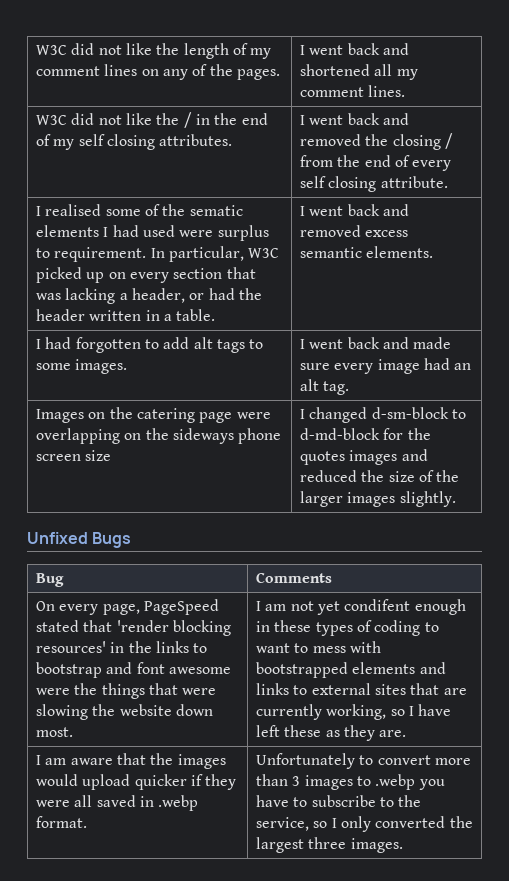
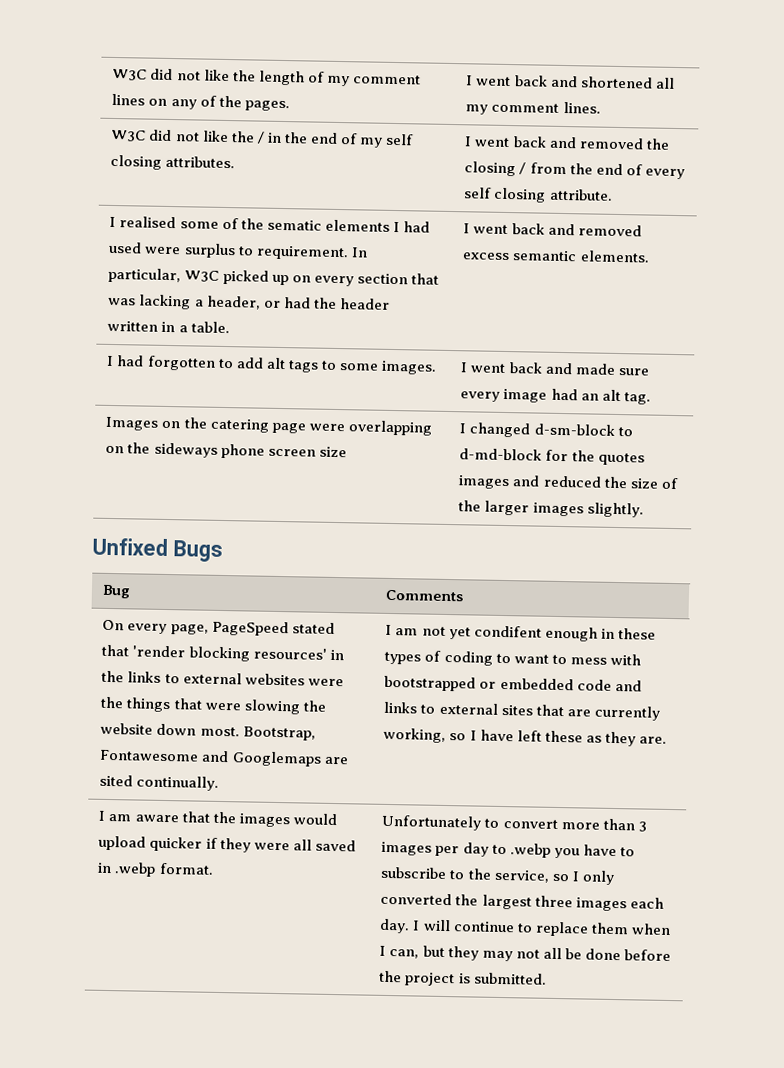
- On every page, PageSpeed stated that 'render blocking resources' in the links to bootstrap and font awesome were the things that were slowing the website down most.
+ On every page, PageSpeed stated that 'render blocking resources' in the links to external websites were the things that were slowing the website down most. Bootstrap, Fontawesome and Googlemaps are sited continually.
- I am not yet condifent enough in these types of coding to want to mess with bootstrapped elements and links to external sites that are currently working, so I have left these as they are.
+ I am not yet condifent enough in these types of coding to want to mess with bootstrapped or embedded code and links to external sites that are currently working, so I have left these as they are.
- Unfortunately to convert more than 3 images to .webp you have to subscribe to the service, so I only converted the largest three images.
+ Unfortunately to convert more than 3 images per day to .webp you have to subscribe to the service, so I only converted the largest three images each day. I will continue to replace them when I can, but they may not all be done before the project is submitted.

